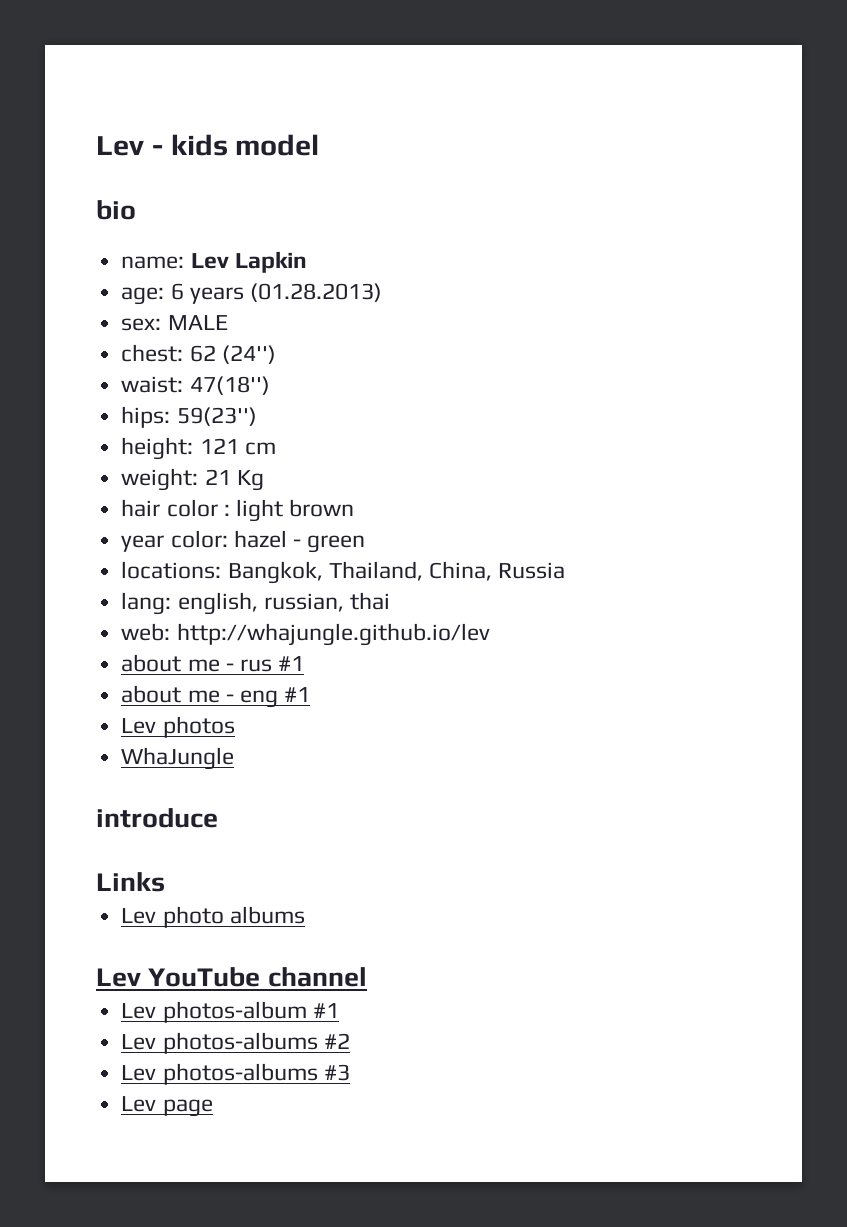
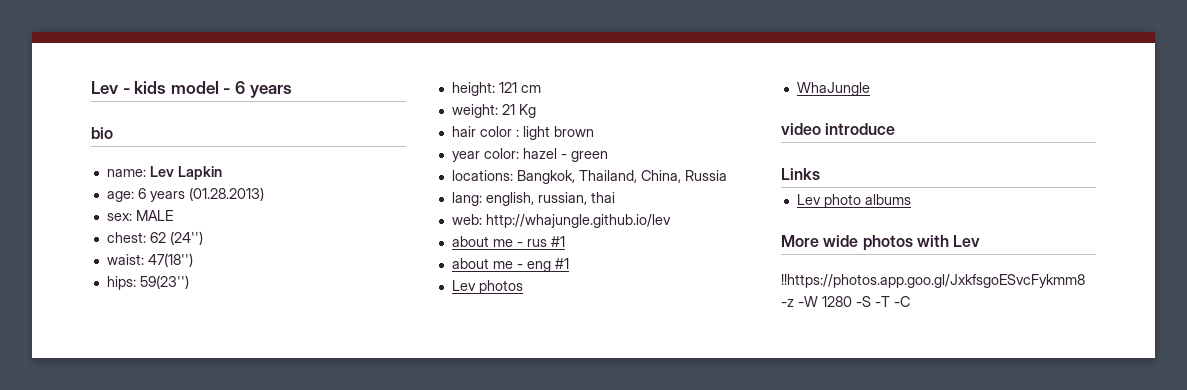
- Lev - kids model
+ Lev - kids model - 6 years
- introduce
+ video introduce
- Lev YouTube channel
- Lev photos-album #1
- Lev photos-albums #2
- Lev photos-albums #3
- Lev page
+ More wide photos with Lev
+ !!https://photos.app.goo.gl/JxkfsgoESvcFykmm8 -z -W 1280 -S -T -C

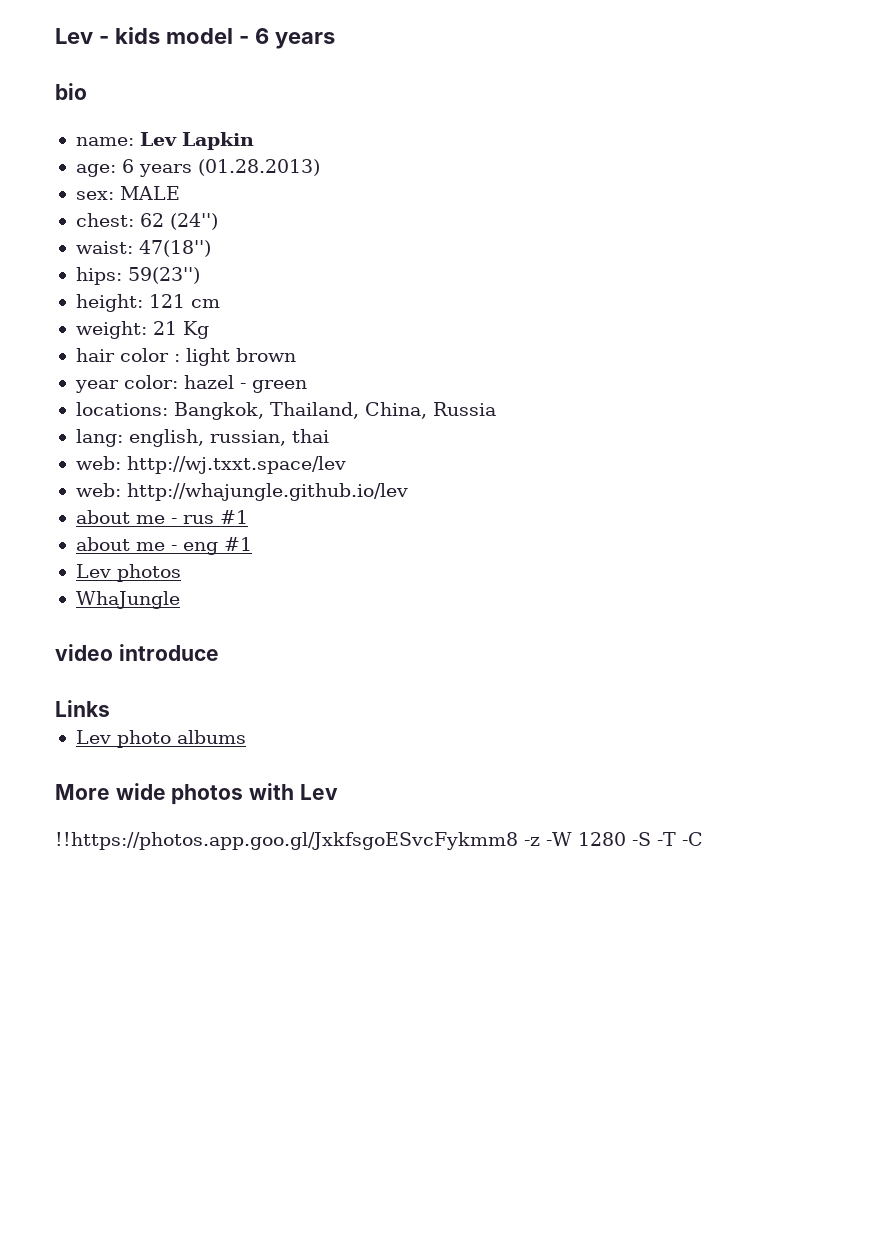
+ web: http://wj.txxt.space/lev

